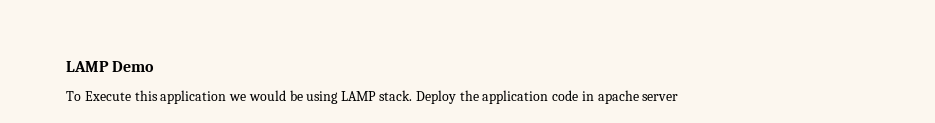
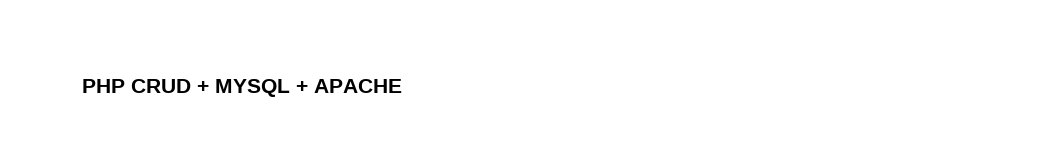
- LAMP Demo
- To Execute this application we would be using LAMP stack. Deploy the application code in apache server
+ PHP CRUD + MYSQL + APACHE

